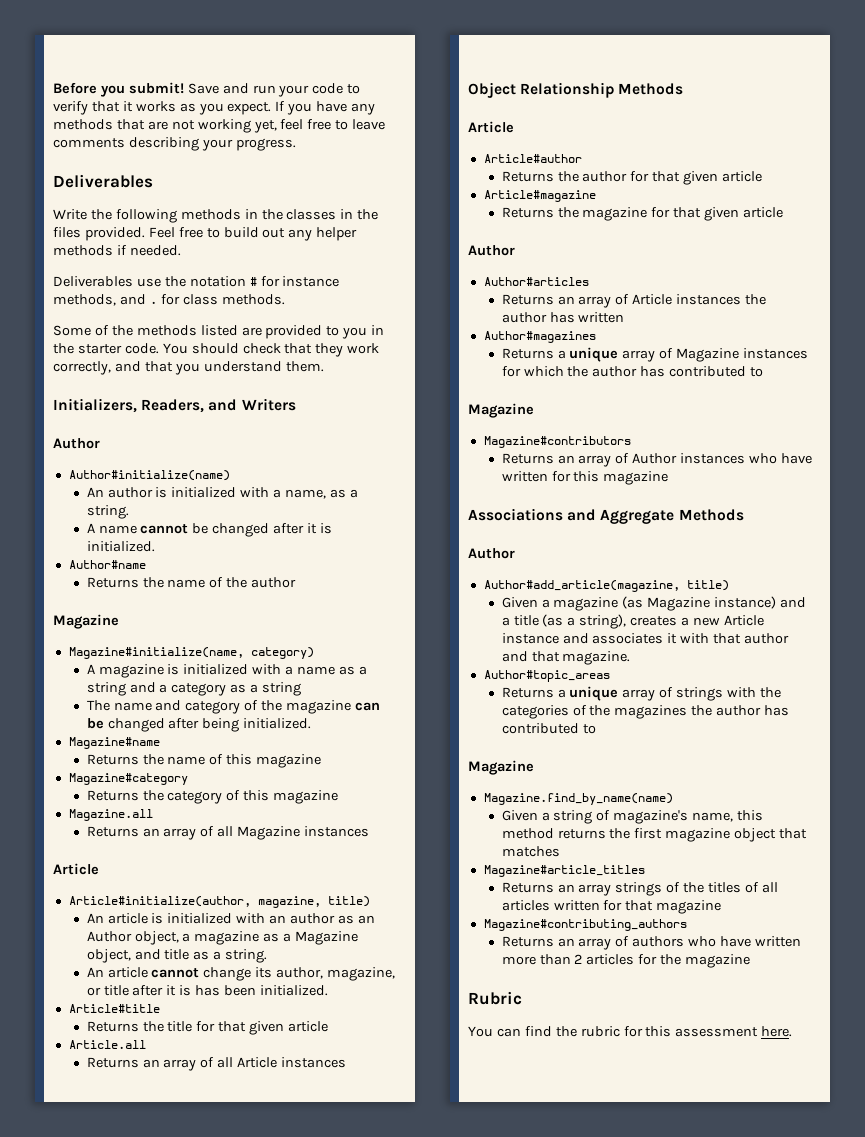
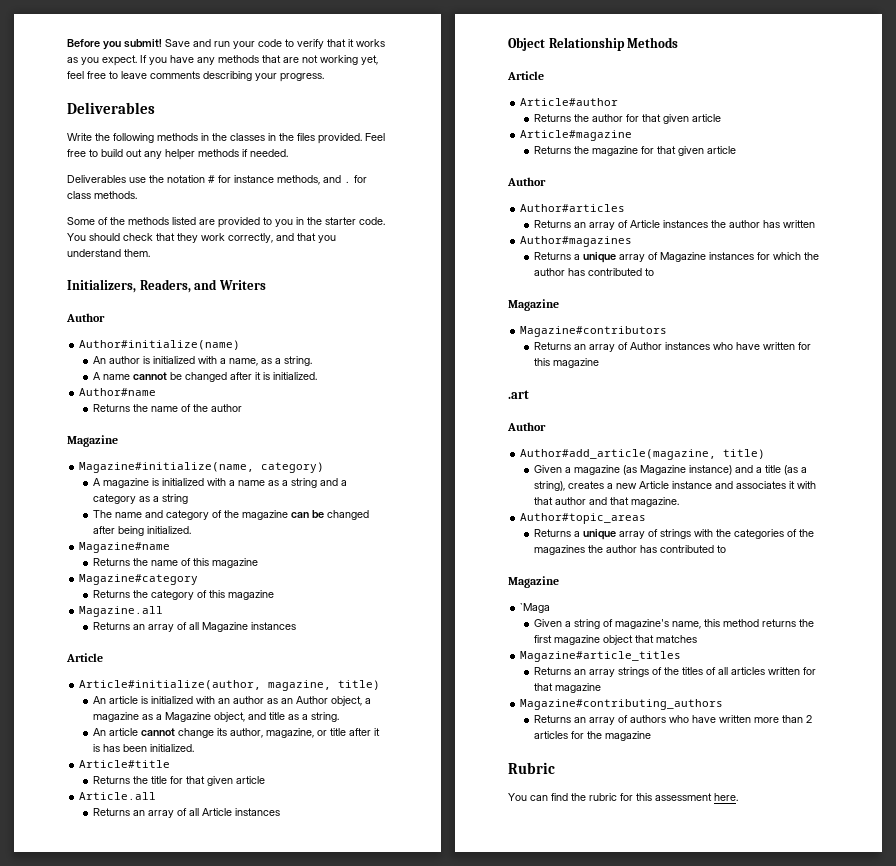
- Associations and Aggregate Methods
+ .art
- Magazine.find_by_name(name)
+ `Maga

